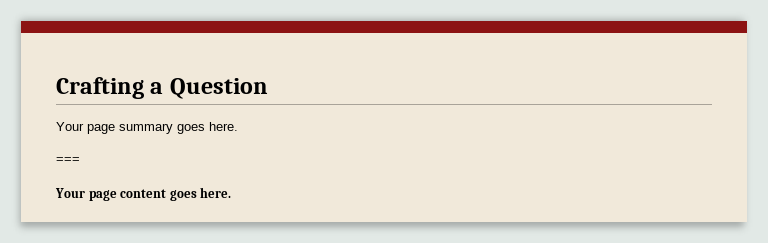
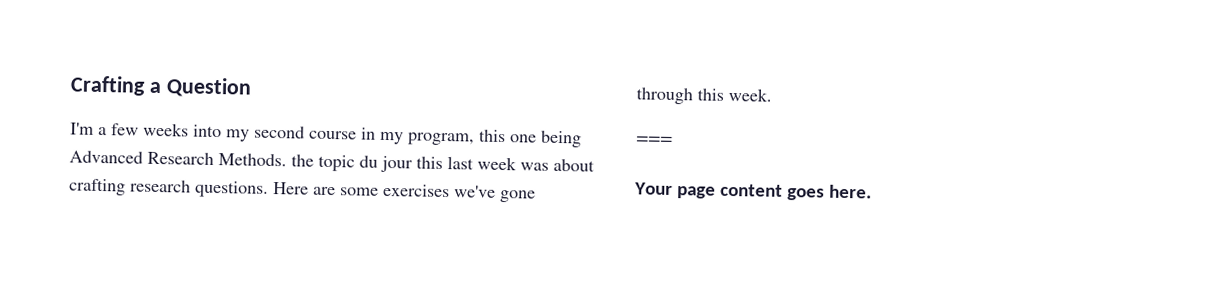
- Your page summary goes here.
+ I'm a few weeks into my second course in my program, this one being Advanced Research Methods. the topic du jour this last week was about crafting research questions. Here are some exercises we've gone through this week.

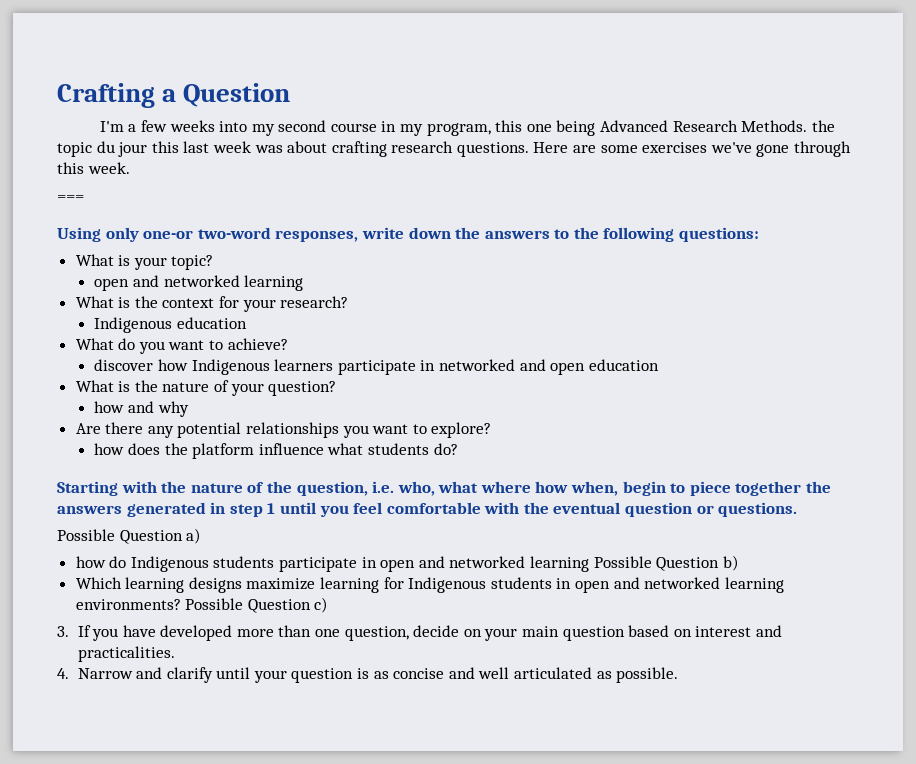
- Your page content goes here.
+ Using only one-or two-word responses, write down the answers to the following questions:
+ What is your topic?
+ open and networked learning
+ What is the context for your research?
+ Indigenous education
+ What do you want to achieve?
+ discover how Indigenous learners participate in networked and open education
+ What is the nature of your question?
+ how and why
+ Are there any potential relationships you want to explore?
+ how does the platform influence what students do?
+ Starting with the nature of the question, i.e. who, what where how when, begin to piece together the answers generated in step 1 until you feel comfortable with the eventual question or questions.
+ Possible Question a)
+ how do Indigenous students participate in open and networked learning Possible Question b)
+ Which learning designs maximize learning for Indigenous students in open and networked learning environments? Possible Question c)
+ 3. If you have developed more than one question, decide on your main question based on interest and practicalities.
+ 4. Narrow and clarify until your question is as concise and well articulated as possible.

